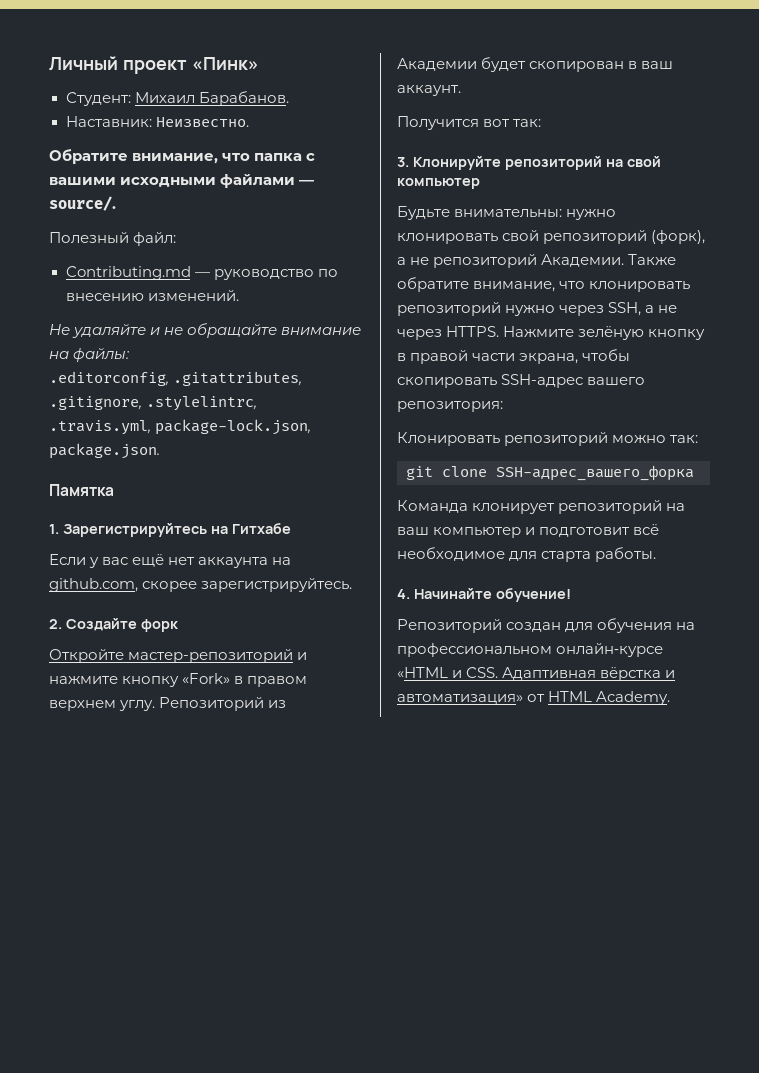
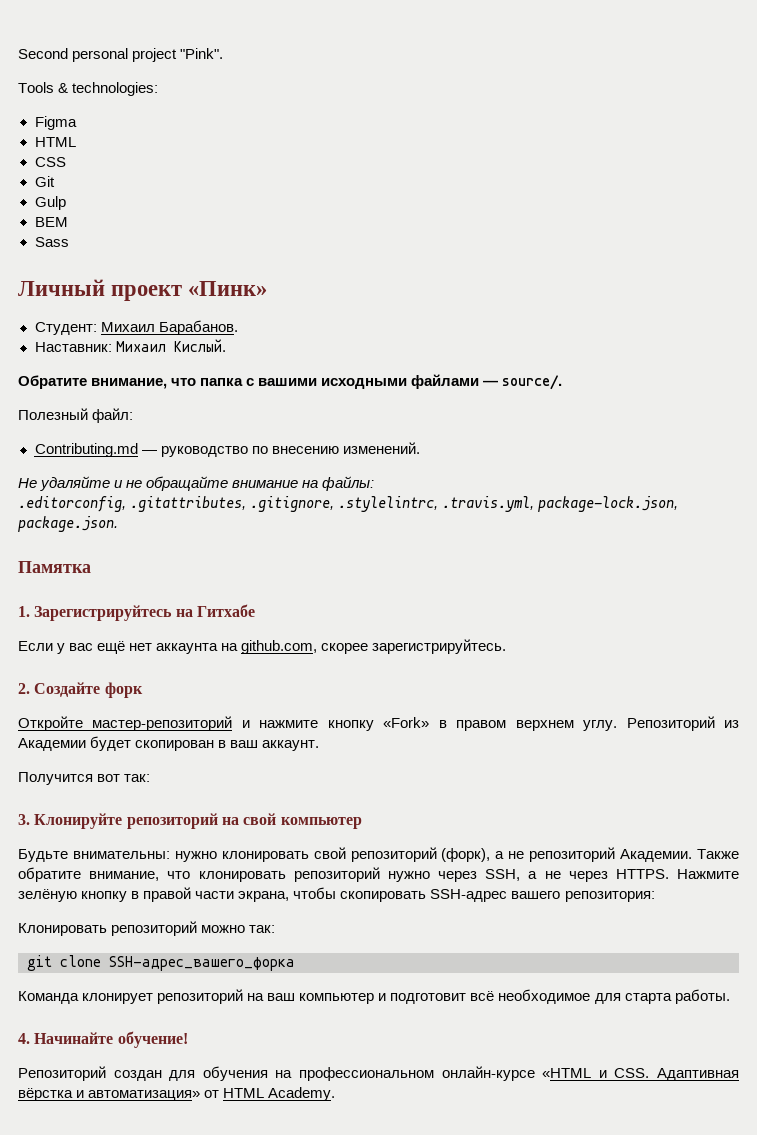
+ Second personal project "Pink".
+ Tools & technologies:
+ Figma
+ HTML
+ CSS
+ Git
+ Gulp
+ BEM
+ Sass
- Наставник: Неизвестно.
+ Наставник: Михаил Кислый.

